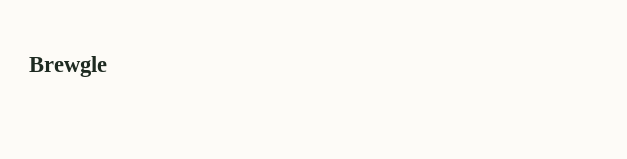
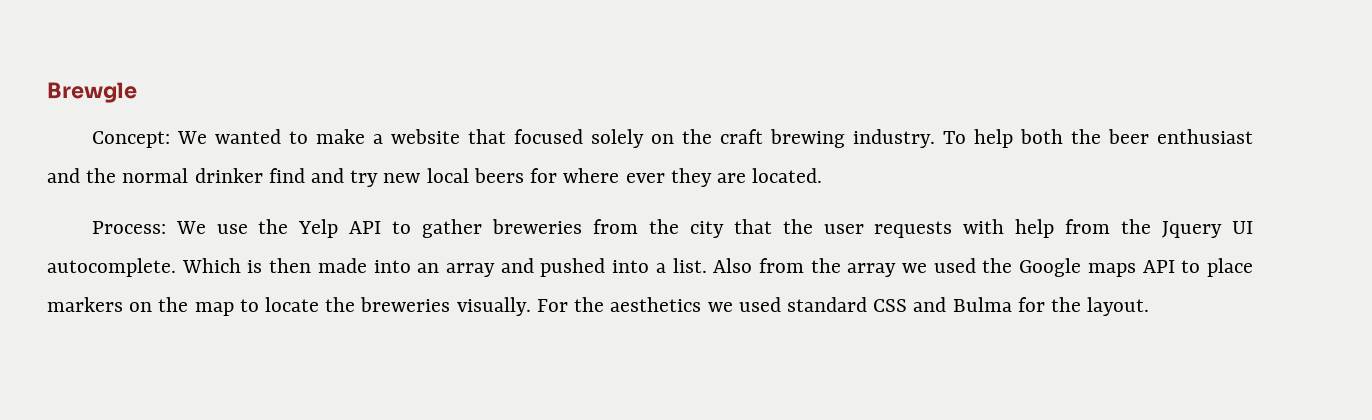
+ Concept: We wanted to make a website that focused solely on the craft brewing industry. To help both the beer enthusiast and the normal drinker find and try new local beers for where ever they are located.
+ Process: We use the Yelp API to gather breweries from the city that the user requests with help from the Jquery UI autocomplete. Which is then made into an array and pushed into a list. Also from the array we used the Google maps API to place markers on the map to locate the breweries visually. For the aesthetics we used standard CSS and Bulma for the layout.

